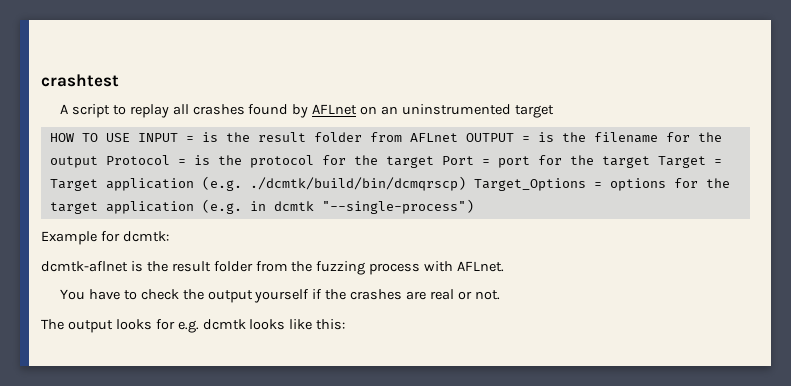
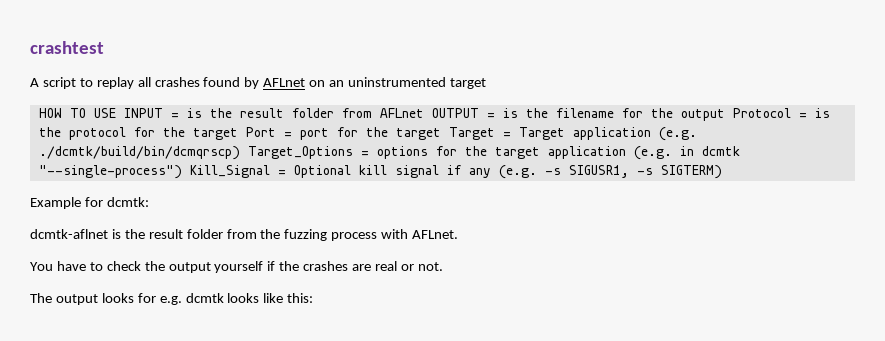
- HOW TO USE INPUT = is the result folder from AFLnet OUTPUT = is the filename for the output Protocol = is the protocol for the target Port = port for the target Target = Target application (e.g. ./dcmtk/build/bin/dcmqrscp) Target_Options = options for the target application (e.g. in dcmtk "--single-process")
+ HOW TO USE INPUT = is the result folder from AFLnet OUTPUT = is the filename for the output Protocol = is the protocol for the target Port = port for the target Target = Target application (e.g. ./dcmtk/build/bin/dcmqrscp) Target_Options = options for the target application (e.g. in dcmtk "--single-process") Kill_Signal = Optional kill signal if any (e.g. -s SIGUSR1, -s SIGTERM)

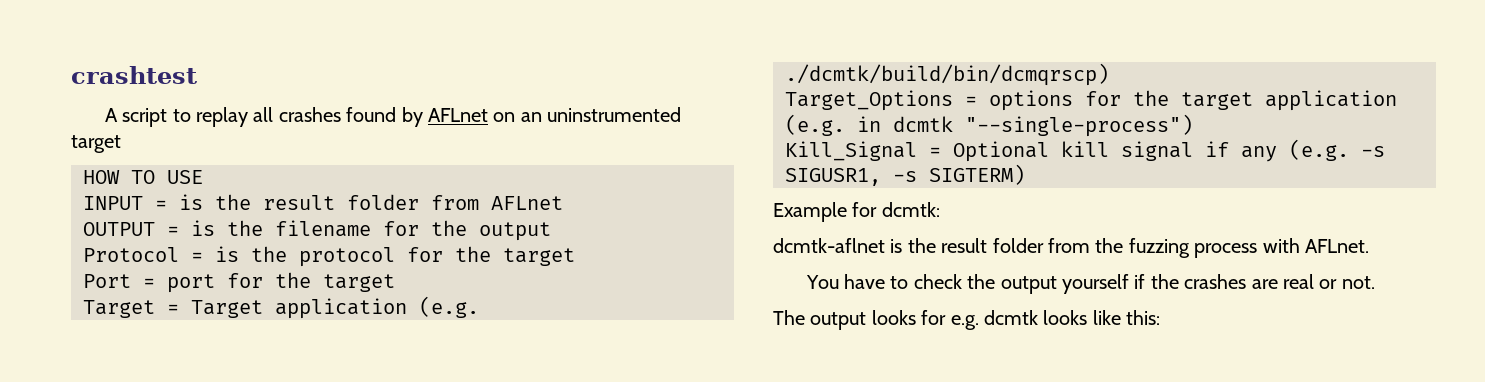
- HOW TO USE INPUT = is the result folder from AFLnet OUTPUT = is the filename for the output Protocol = is the protocol for the target Port = port for the target Target = Target application (e.g. ./dcmtk/build/bin/dcmqrscp) Target_Options = options for the target application (e.g. in dcmtk "--single-process") Kill_Signal = Optional kill signal if any (e.g. -s SIGUSR1, -s SIGTERM)
+ HOW TO USE
+ INPUT = is the result folder from AFLnet
+ OUTPUT = is the filename for the output
+ Protocol = is the protocol for the target
+ Port = port for the target
+ Target = Target application (e.g. ./dcmtk/build/bin/dcmqrscp)
+ Target_Options = options for the target application (e.g. in dcmtk "--single-process")
+ Kill_Signal = Optional kill signal if any (e.g. -s SIGUSR1, -s SIGTERM)

